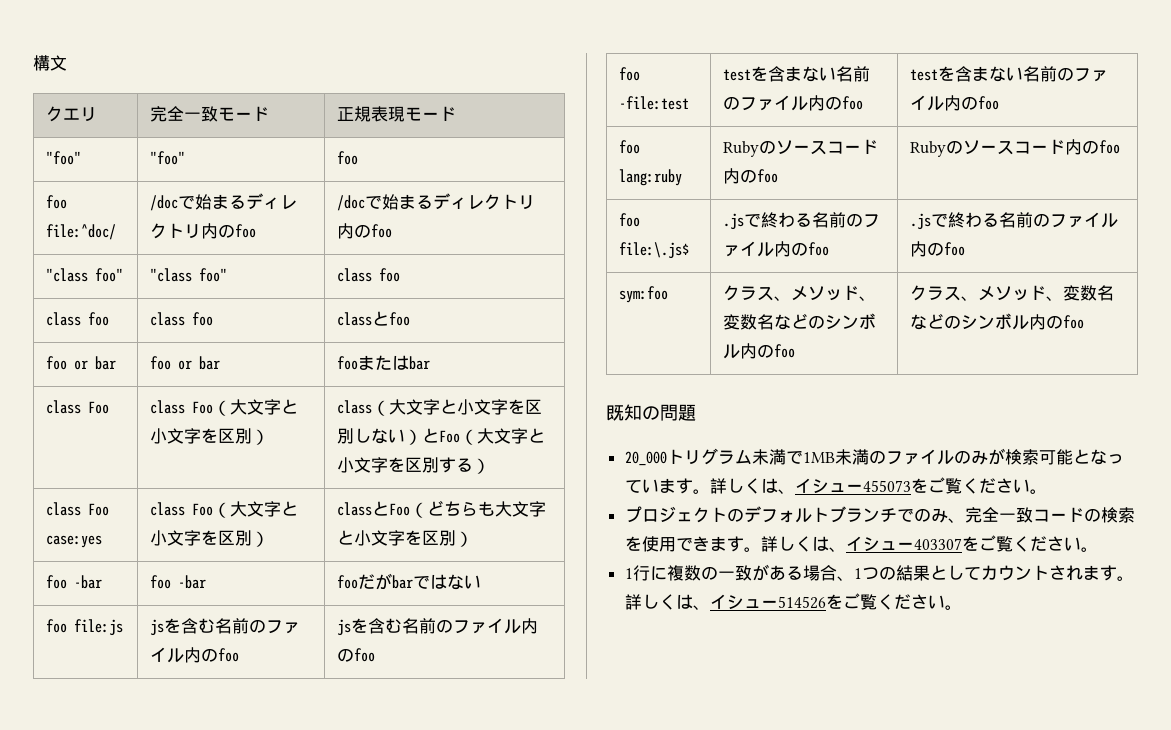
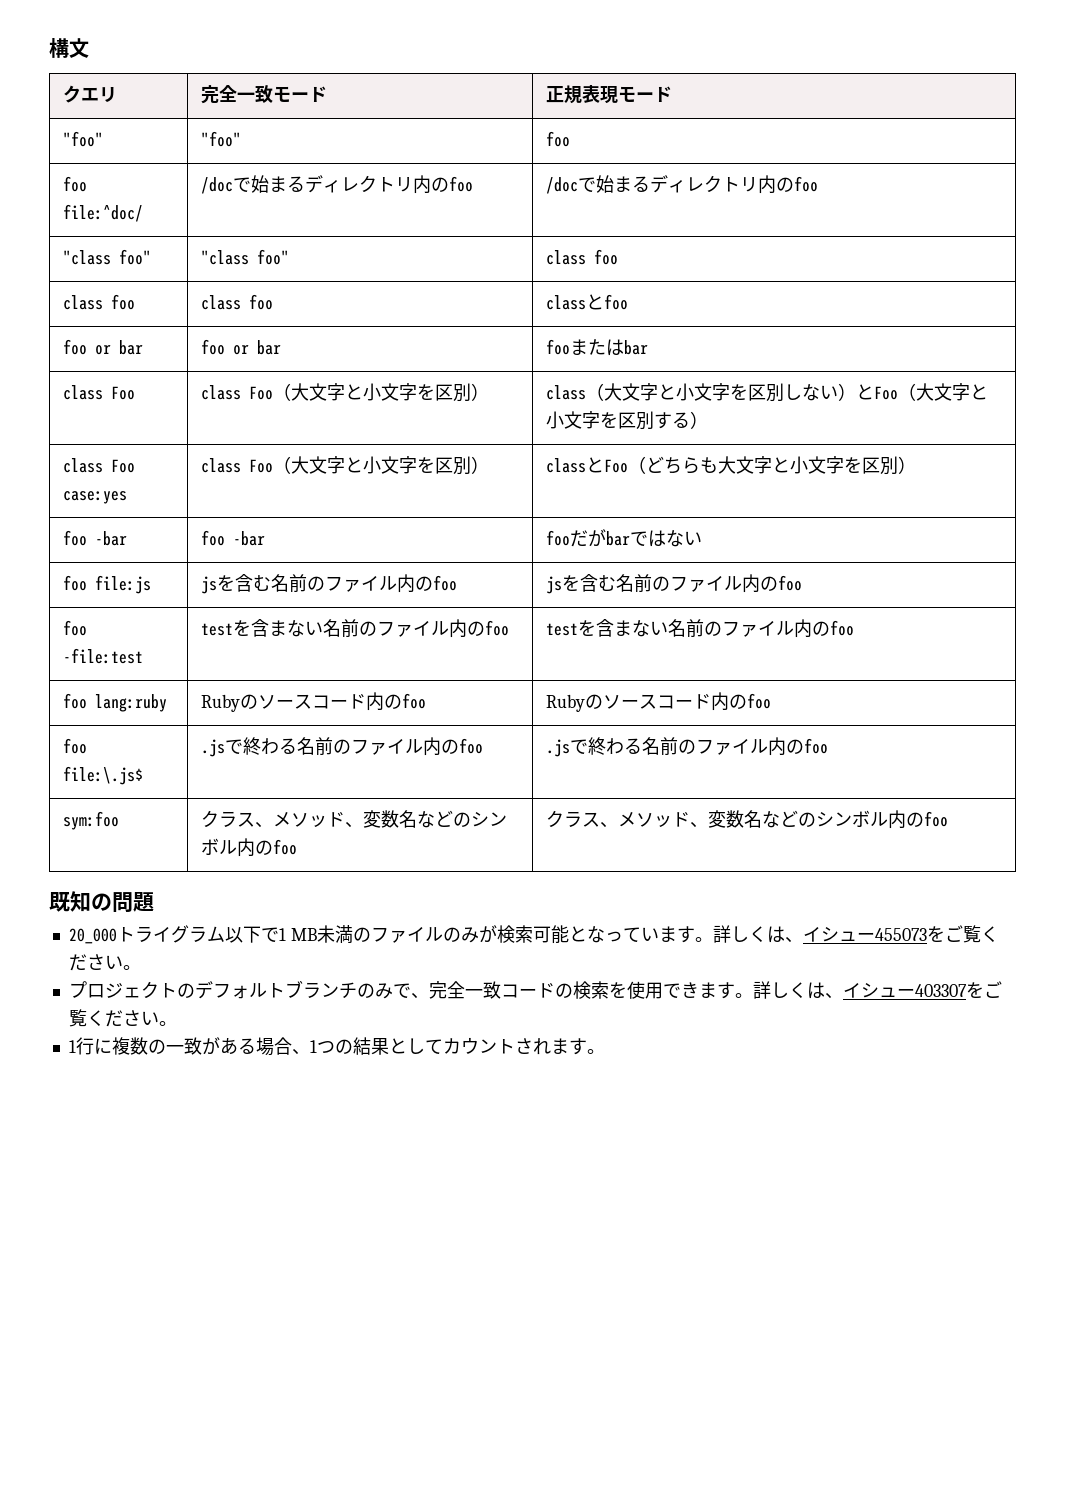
- 20_000トリグラム未満で1MB未満のファイルのみが検索可能となっています。
+ 20_000トライグラム以下で1 MB未満のファイルのみが検索可能となっています。
- プロジェクトのデフォルトブランチでのみ、完全一致コードの検索を使用できます。
+ プロジェクトのデフォルトブランチのみで、完全一致コードの検索を使用できます。
- 詳しくは、イシュー514526をご覧ください。

